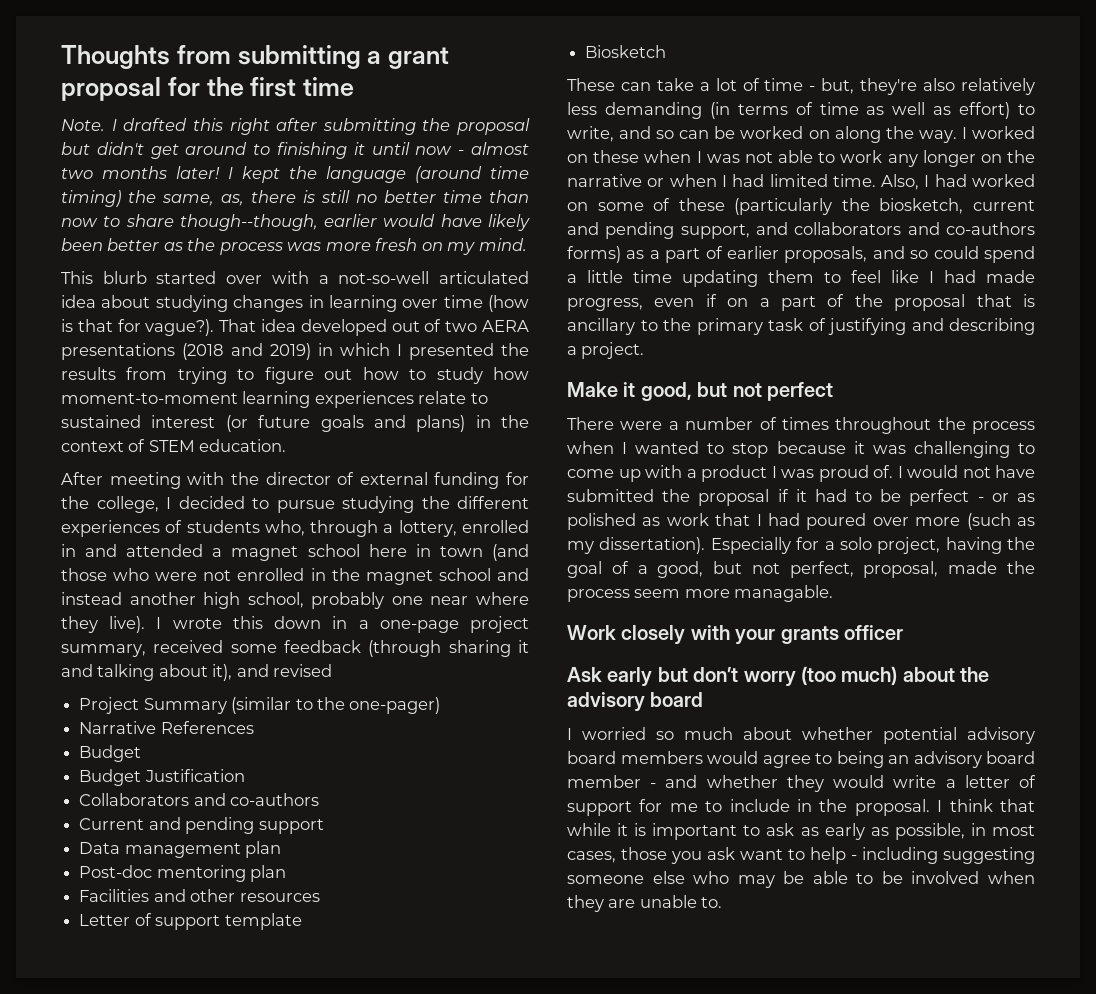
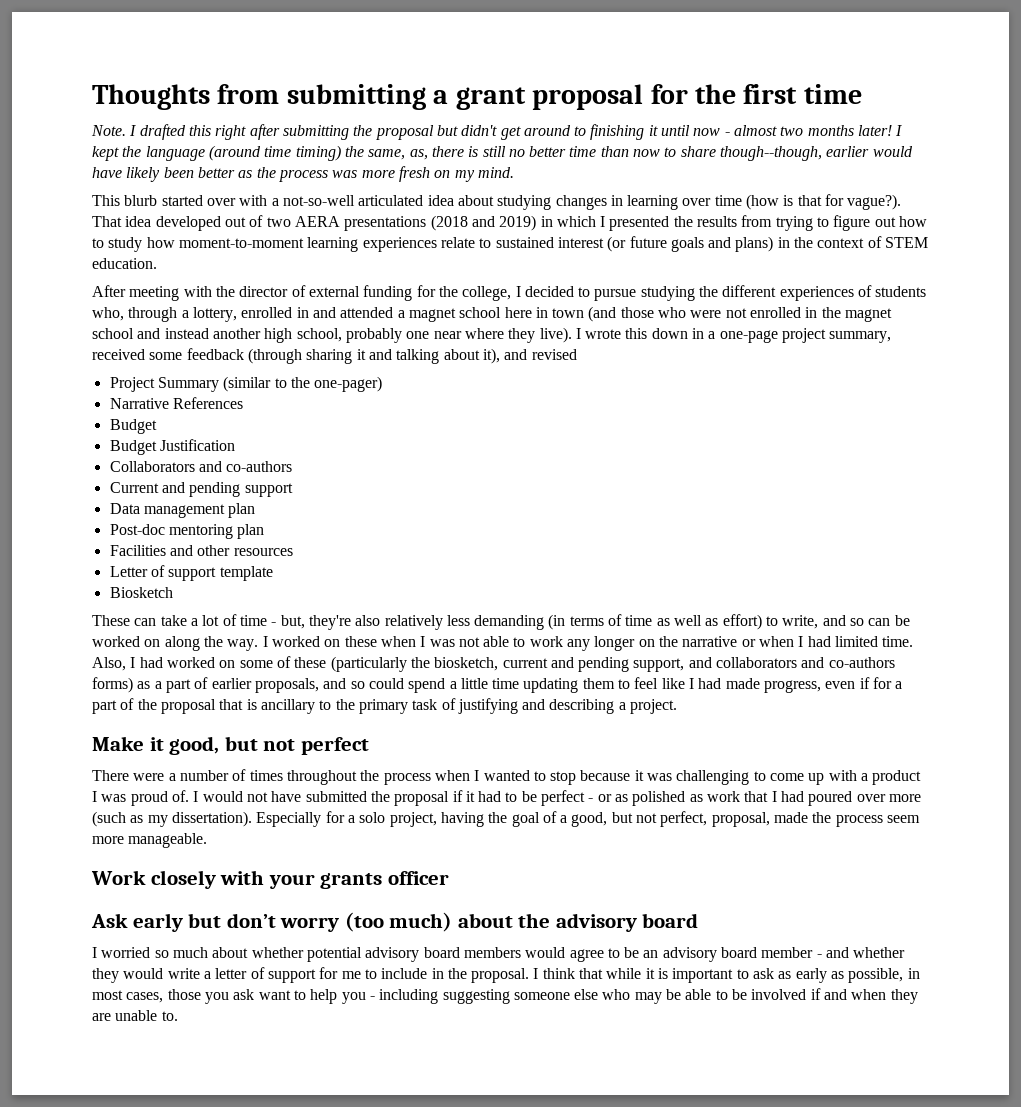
- Also, I had worked on some of these (particularly the biosketch, current and pending support, and collaborators and co-authors forms) as a part of earlier proposals, and so could spend a little time updating them to feel like I had made progress, even if on a part of the proposal that is ancillary to the primary task of justifying and describing a project.
+ Also, I had worked on some of these (particularly the biosketch, current and pending support, and collaborators and co-authors forms) as a part of earlier proposals, and so could spend a little time updating them to feel like I had made progress, even if for a part of the proposal that is ancillary to the primary task of justifying and describing a project.
- Especially for a solo project, having the goal of a good, but not perfect, proposal, made the process seem more managable.
+ Especially for a solo project, having the goal of a good, but not perfect, proposal, made the process seem more manageable.
- I worried so much about whether potential advisory board members would agree to being an advisory board member - and whether they would write a letter of support for me to include in the proposal.
+ I worried so much about whether potential advisory board members would agree to be an advisory board member - and whether they would write a letter of support for me to include in the proposal.
- I think that while it is important to ask as early as possible, in most cases, those you ask want to help - including suggesting someone else who may be able to be involved when they are unable to.
+ I think that while it is important to ask as early as possible, in most cases, those you ask want to help you - including suggesting someone else who may be able to be involved if and when they are unable to.

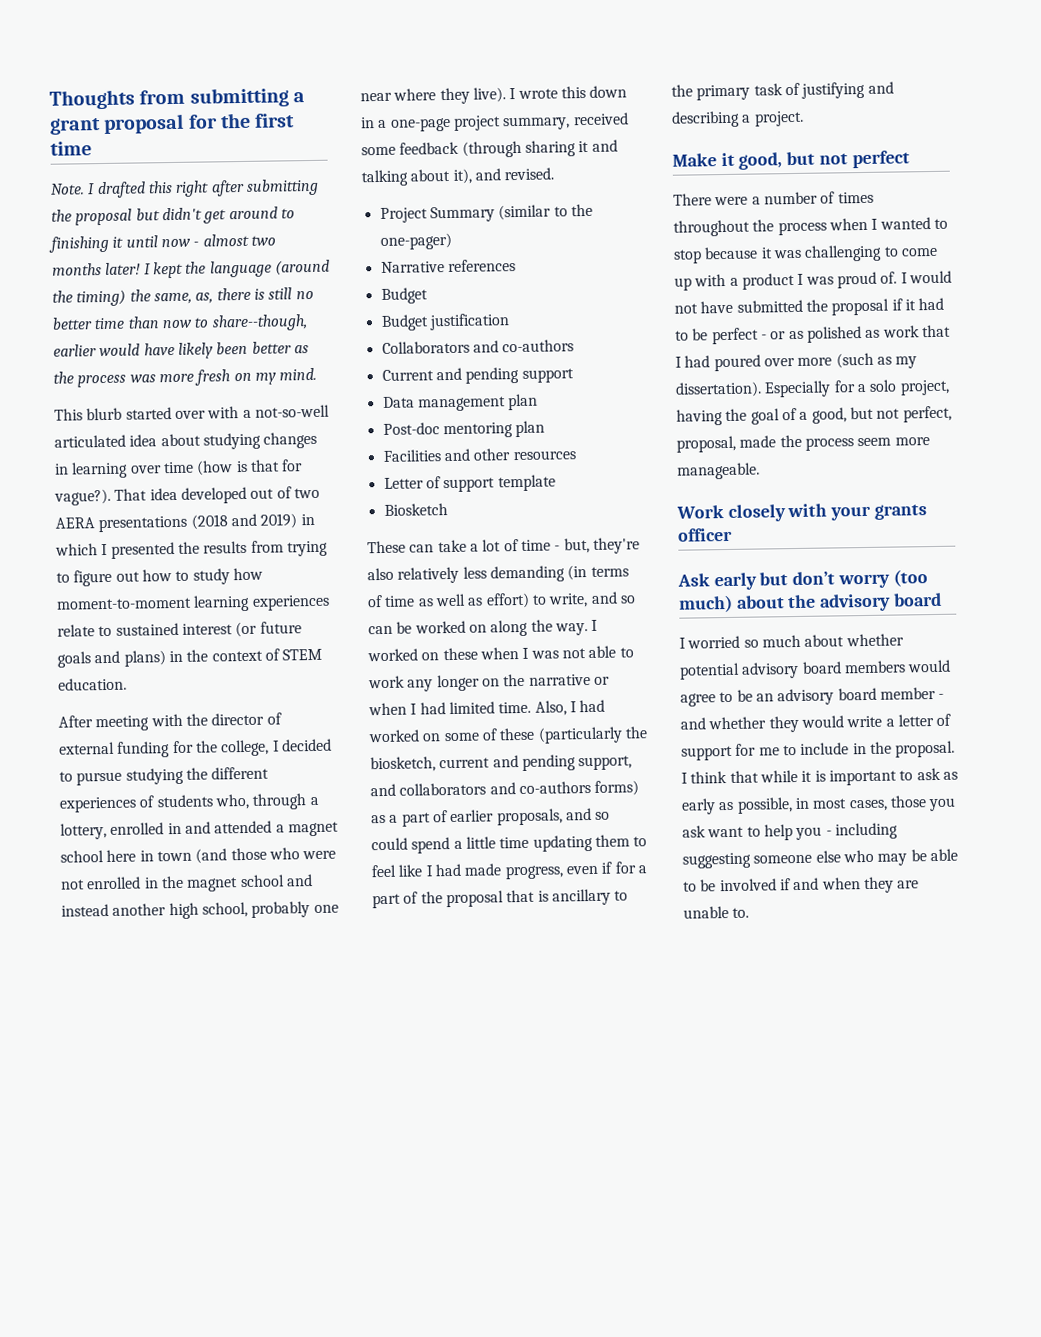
- I kept the language (around time timing) the same, as, there is still no better time than now to share though--though, earlier would have likely been better as the process was more fresh on my mind.
+ I kept the language (around the timing) the same, as, there is still no better time than now to share--though, earlier would have likely been better as the process was more fresh on my mind.
- I wrote this down in a one-page project summary, received some feedback (through sharing it and talking about it), and revised
+ I wrote this down in a one-page project summary, received some feedback (through sharing it and talking about it), and revised.
- Narrative References
+ Narrative references
- Budget Justification
+ Budget justification

